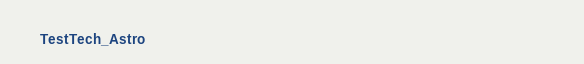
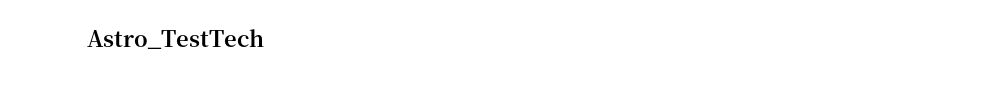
- TestTech_Astro
+ Astro_TestTech

